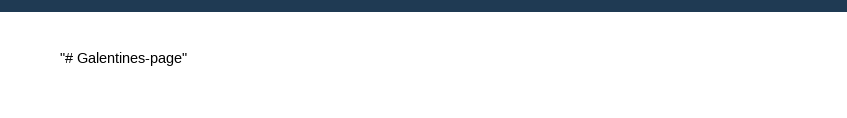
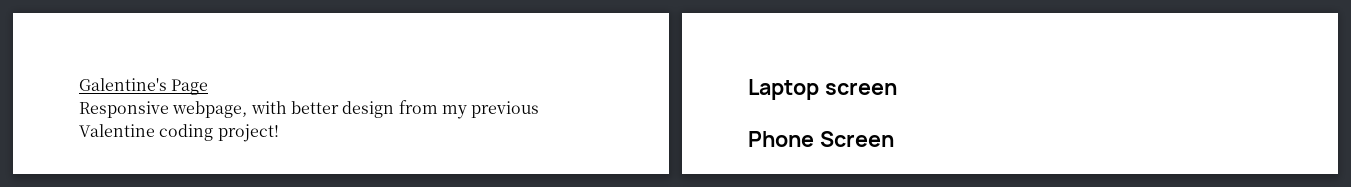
- "# Galentines-page"
+ Galentine's Page
+ Responsive webpage, with better design from my previous Valentine coding project!
+ Laptop screen
+ Phone Screen

